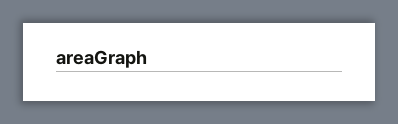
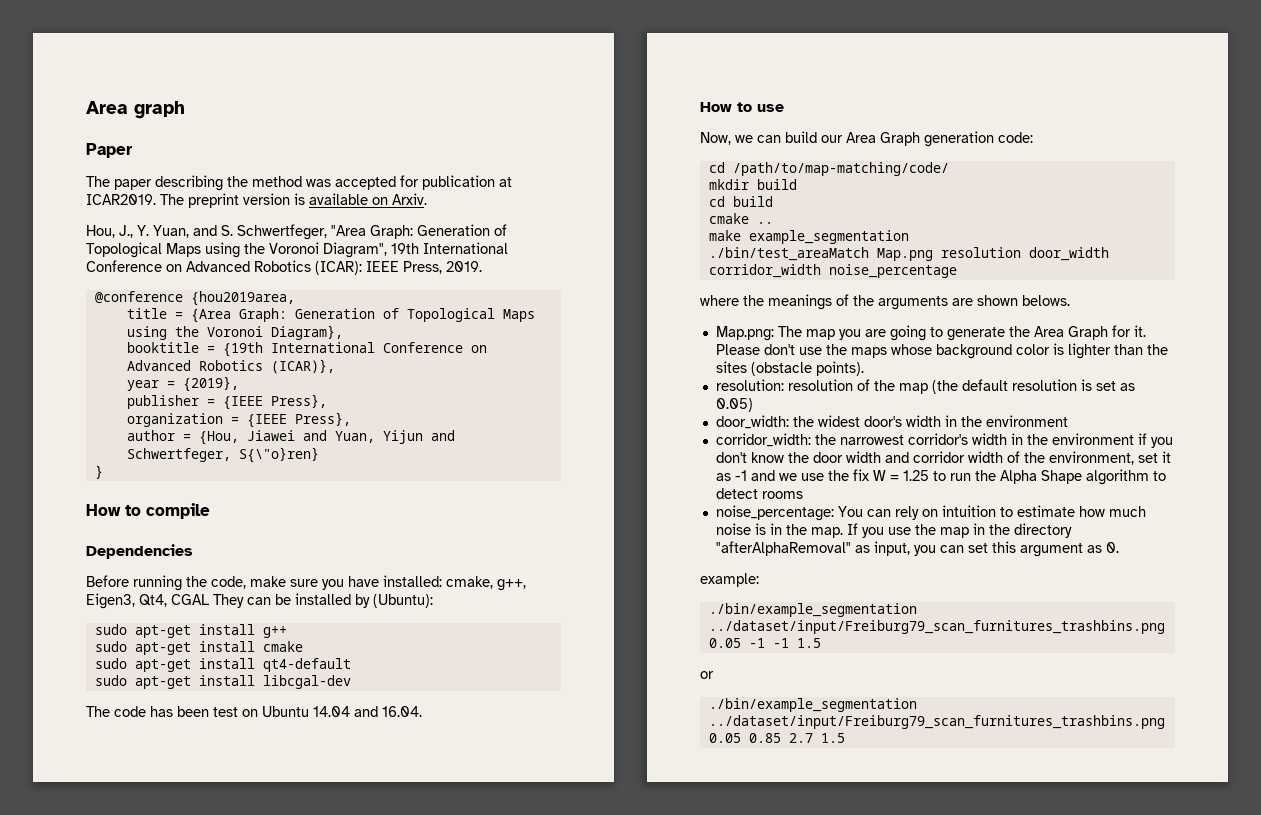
- areaGraph
+ Area graph
+ Paper
+ The paper describing the method was accepted for publication at ICAR2019. The preprint version is available on Arxiv.
+ Hou, J., Y. Yuan, and S. Schwertfeger, "Area Graph: Generation of Topological Maps using the Voronoi Diagram", 19th International Conference on Advanced Robotics (ICAR): IEEE Press, 2019.
+ @conference {hou2019area,
+ title = {Area Graph: Generation of Topological Maps using the Voronoi Diagram},
+ booktitle = {19th International Conference on Advanced Robotics (ICAR)},
+ year = {2019},
+ publisher = {IEEE Press},
+ organization = {IEEE Press},
+ author = {Hou, Jiawei and Yuan, Yijun and Schwertfeger, S{\"o}ren}
+ }
+ How to compile
+ Dependencies
+ Before running the code, make sure you have installed: cmake, g++, Eigen3, Qt4, CGAL They can be installed by (Ubuntu):
+ sudo apt-get install g++
+ sudo apt-get install cmake
+ sudo apt-get install qt4-default
+ sudo apt-get install libcgal-dev
+ The code has been test on Ubuntu 14.04 and 16.04.
+ How to use
+ Now, we can build our Area Graph generation code:
+ cd /path/to/map-matching/code/
+ mkdir build
+ cd build
+ cmake ..
+ make example_segmentation
+ ./bin/test_areaMatch Map.png resolution door_width corridor_width noise_percentage
+ where the meanings of the arguments are shown belows.
+ Map.png: The map you are going to generate the Area Graph for it. Please don't use the maps whose background color is lighter than the sites (obstacle points).
+ resolution: resolution of the map (the default resolution is set as 0.05)
+ door_width: the widest door's width in the environment
+ corridor_width: the narrowest corridor's width in the environment if you don't know the door width and corridor width of the environment, set it as -1 and we use the fix W = 1.25 to run the Alpha Shape algorithm to detect rooms
+ noise_percentage: You can rely on intuition to estimate how much noise is in the map. If you use the map in the directory "afterAlphaRemoval" as input, you can set this argument as 0.
+ example:
+ ./bin/example_segmentation ../dataset/input/Freiburg79_scan_furnitures_trashbins.png 0.05 -1 -1 1.5
+ or
+ ./bin/example_segmentation ../dataset/input/Freiburg79_scan_furnitures_trashbins.png 0.05 0.85 2.7 1.5

